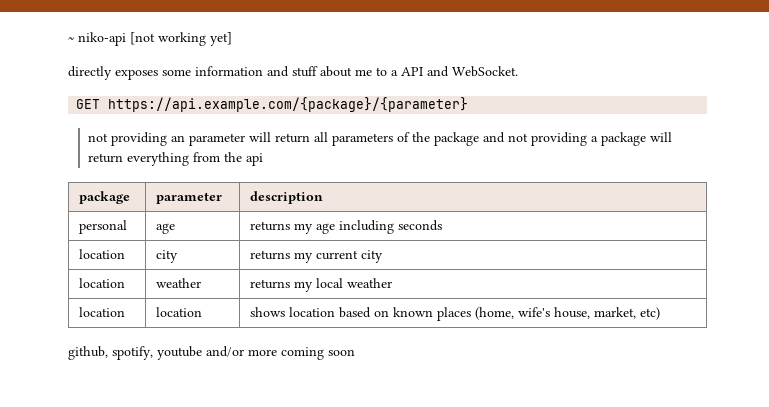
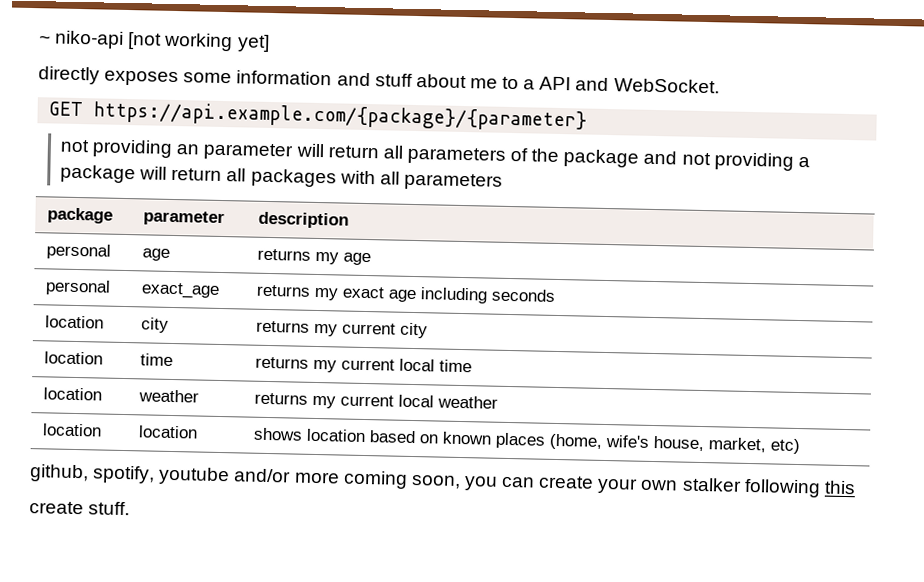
- not providing an parameter will return all parameters of the package and not providing a package will return everything from the api
+ not providing an parameter will return all parameters of the package and not providing a package will return all packages with all parameters
- personal | age | returns my age including seconds
+ personal | age | returns my age
+ personal | exact_age | returns my exact age including seconds
+ location | time | returns my current local time
- location | weather | returns my local weather
+ location | weather | returns my current local weather
- github, spotify, youtube and/or more coming soon
+ github, spotify, youtube and/or more coming soon, you can create your own stalker following this
+ create stuff.

